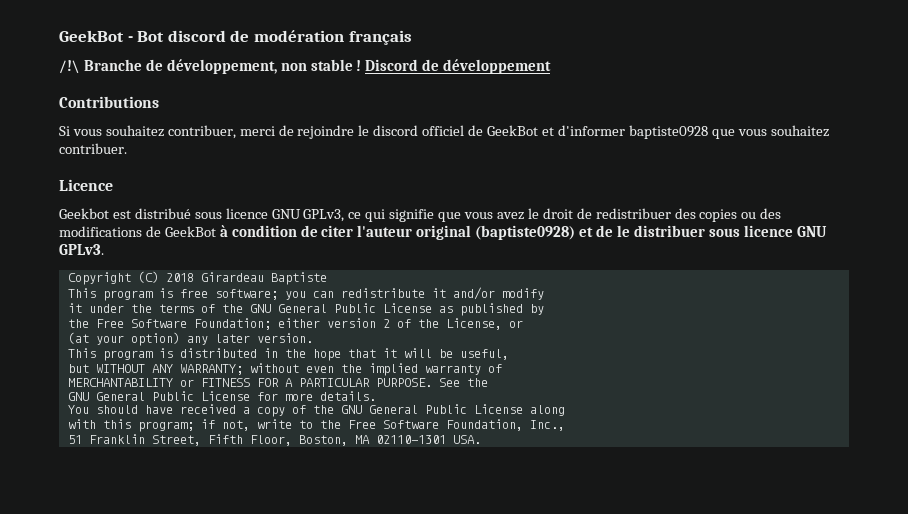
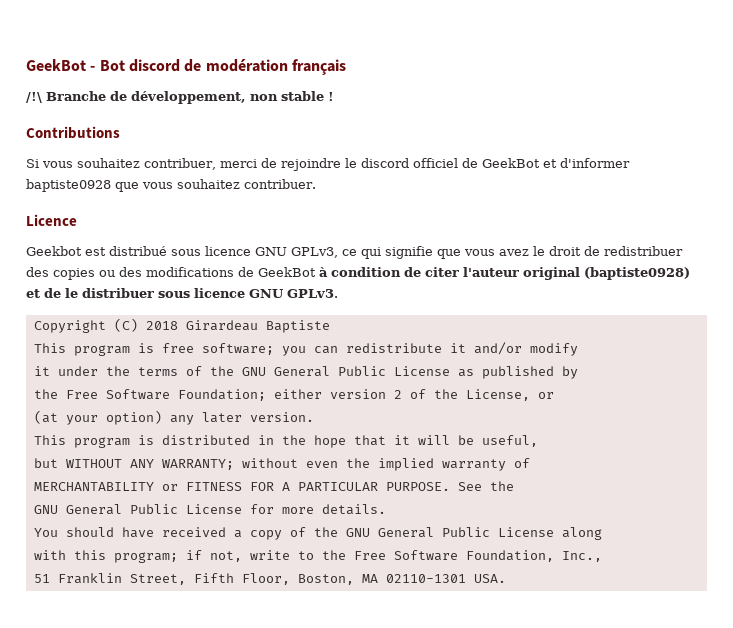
- Discord de développement

